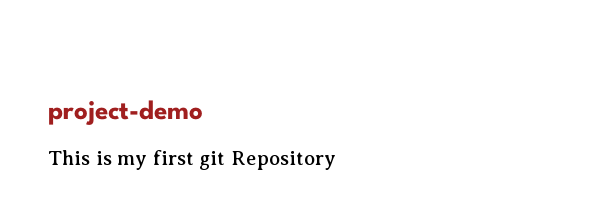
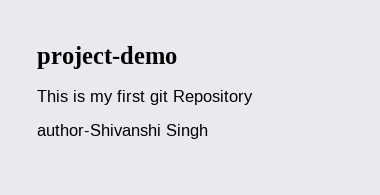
+ author-Shivanshi Singh

